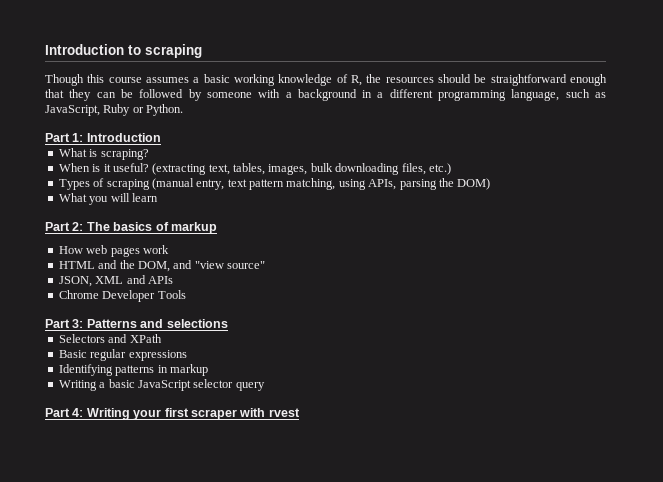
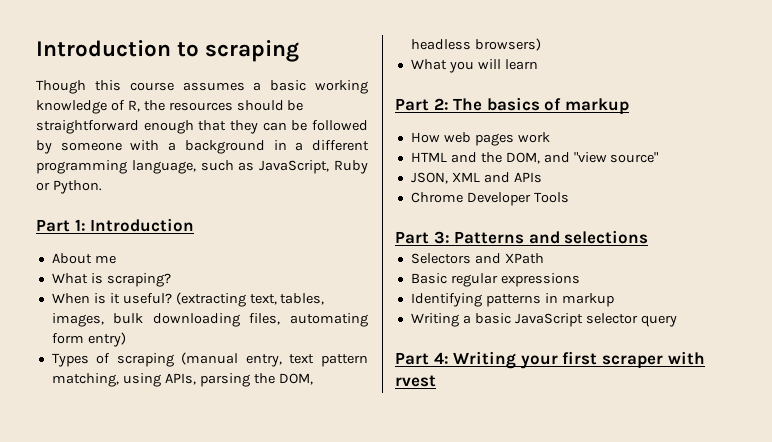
+ About me
- (extracting text, tables, images, bulk downloading files, etc.)
+ (extracting text, tables, images, bulk downloading files, automating form entry)
- Types of scraping (manual entry, text pattern matching, using APIs, parsing the DOM)
+ Types of scraping (manual entry, text pattern matching, using APIs, parsing the DOM, headless browsers)

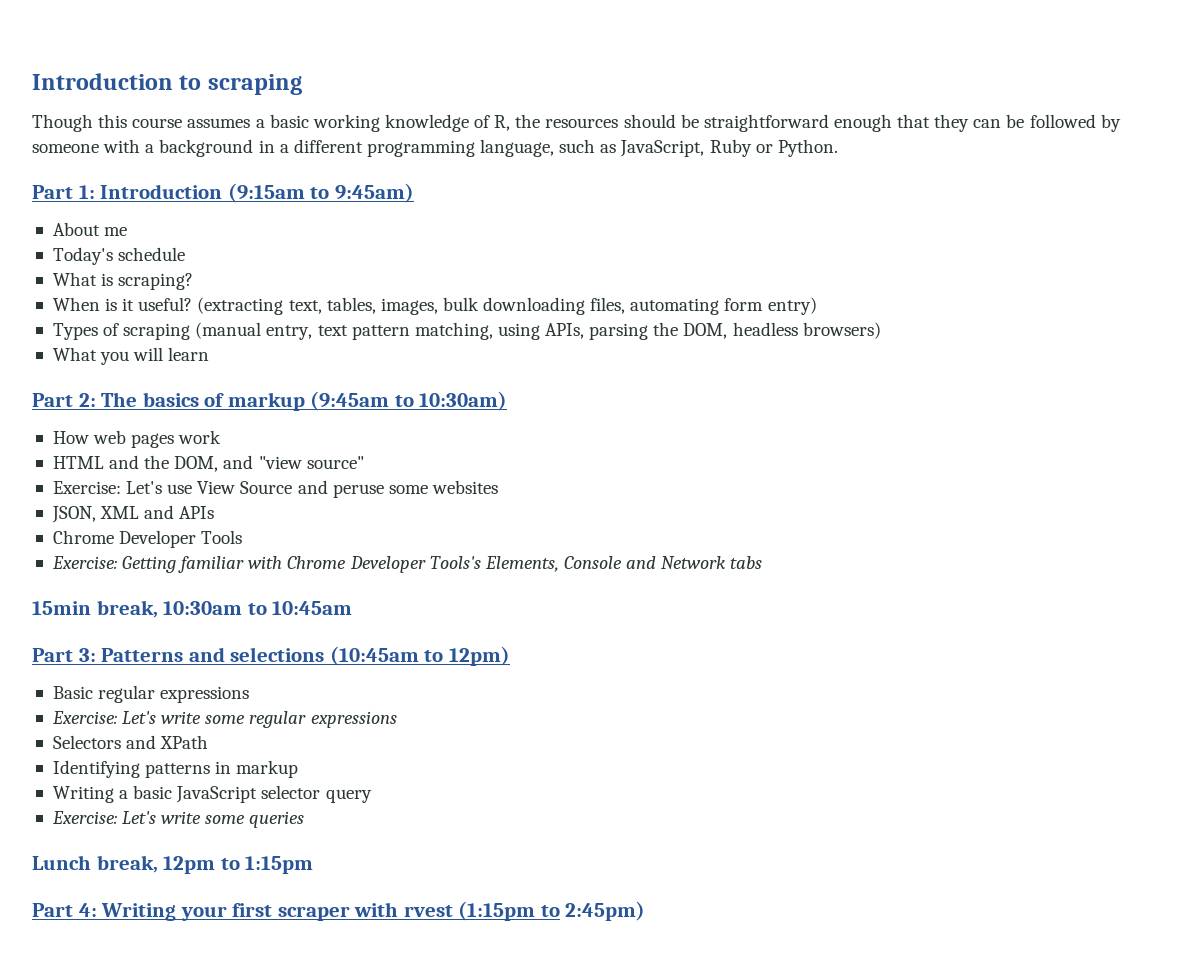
- Part 1: Introduction
+ Part 1: Introduction (9:15am to 9:45am)
+ Today's schedule
- Part 2: The basics of markup
+ Part 2: The basics of markup (9:45am to 10:30am)
+ Exercise: Let's use View Source and peruse some websites
+ Exercise: Getting familiar with Chrome Developer Tools's Elements, Console and Network tabs
+ 15min break, 10:30am to 10:45am
- Part 3: Patterns and selections
+ Part 3: Patterns and selections (10:45am to 12pm)
+ Basic regular expressions
+ Exercise: Let's write some regular expressions
- Basic regular expressions
+ Exercise: Let's write some queries
+ Lunch break, 12pm to 1:15pm
- Part 4: Writing your first scraper with rvest
+ Part 4: Writing your first scraper with rvest (1:15pm to 2:45pm)

